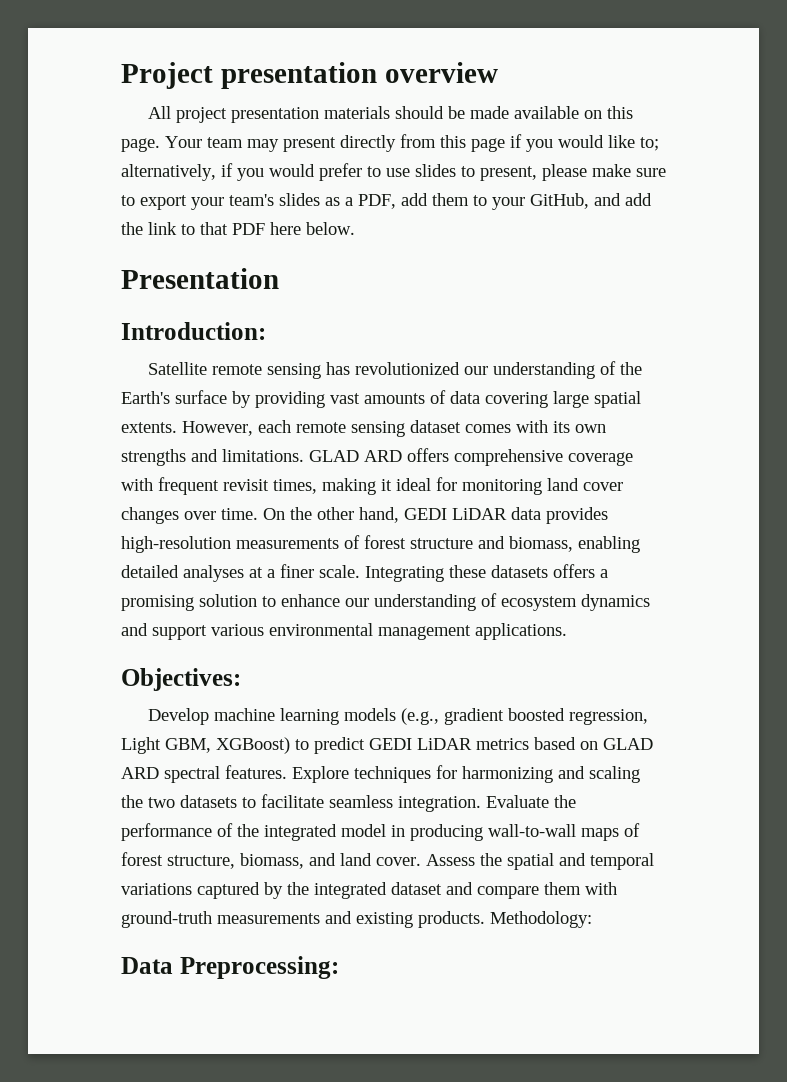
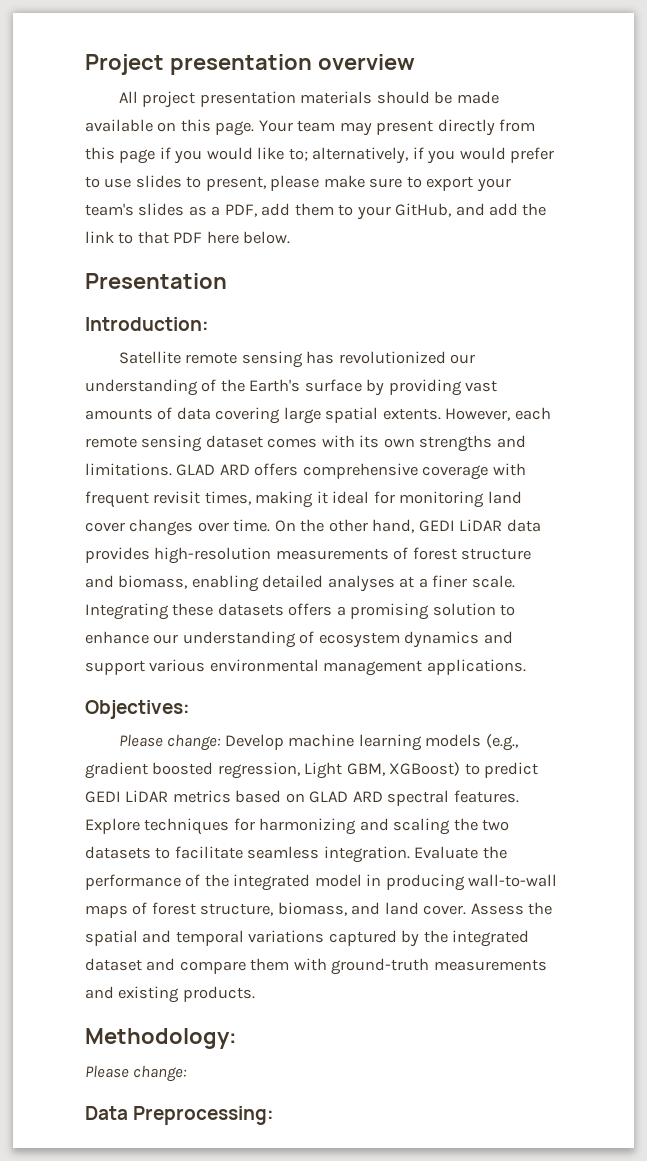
- Develop machine learning models (e.g., gradient boosted regression, Light GBM, XGBoost) to predict GEDI LiDAR metrics based on GLAD ARD spectral features.
+ Please change: Develop machine learning models (e.g., gradient boosted regression, Light GBM, XGBoost) to predict GEDI LiDAR metrics based on GLAD ARD spectral features.
- Assess the spatial and temporal variations captured by the integrated dataset and compare them with ground-truth measurements and existing products. Methodology:
+ Assess the spatial and temporal variations captured by the integrated dataset and compare them with ground-truth measurements and existing products.
+ Methodology:
+ Please change:

